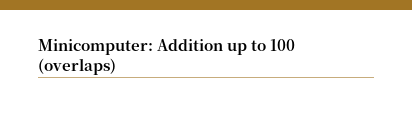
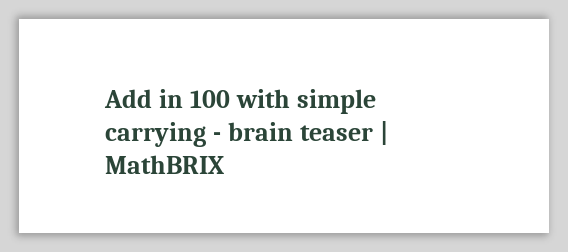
- Minicomputer: Addition up to 100 (overlaps)
+ Add in 100 with simple carrying - brain teaser | MathBRIX

